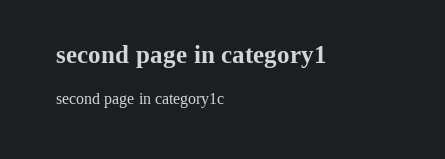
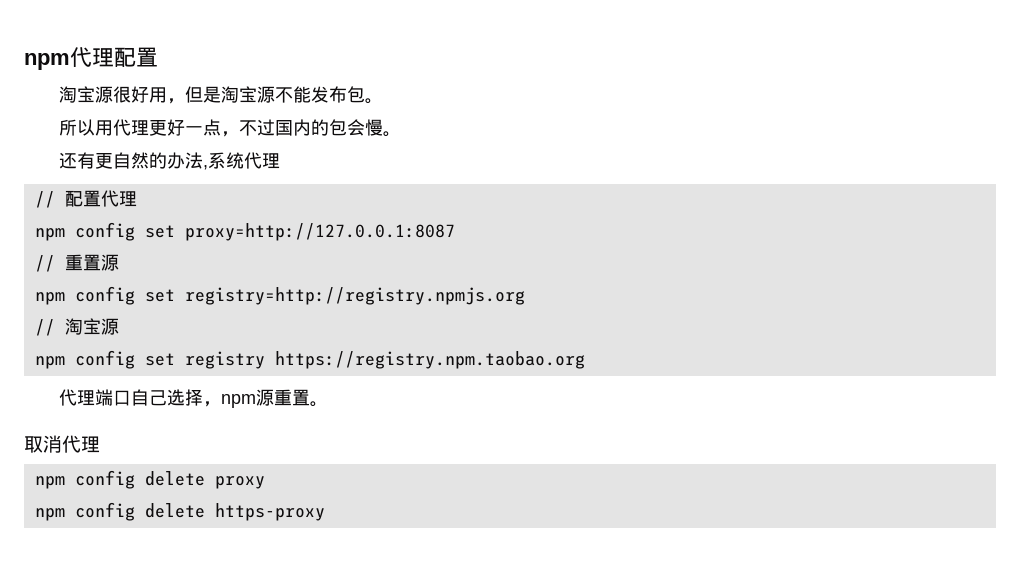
- second page in category1
- second page in category1c
+ npm代理配置
+ 淘宝源很好用，但是淘宝源不能发布包。
+ 所以用代理更好一点，不过国内的包会慢。
+ 还有更自然的办法,系统代理
+ // 配置代理
+ npm config set proxy=http://127.0.0.1:8087
+ // 重置源
+ npm config set registry=http://registry.npmjs.org
+ // 淘宝源
+ npm config set registry https://registry.npm.taobao.org
+ 代理端口自己选择，npm源重置。
+ 取消代理
+ npm config delete proxy
+ npm config delete https-proxy

